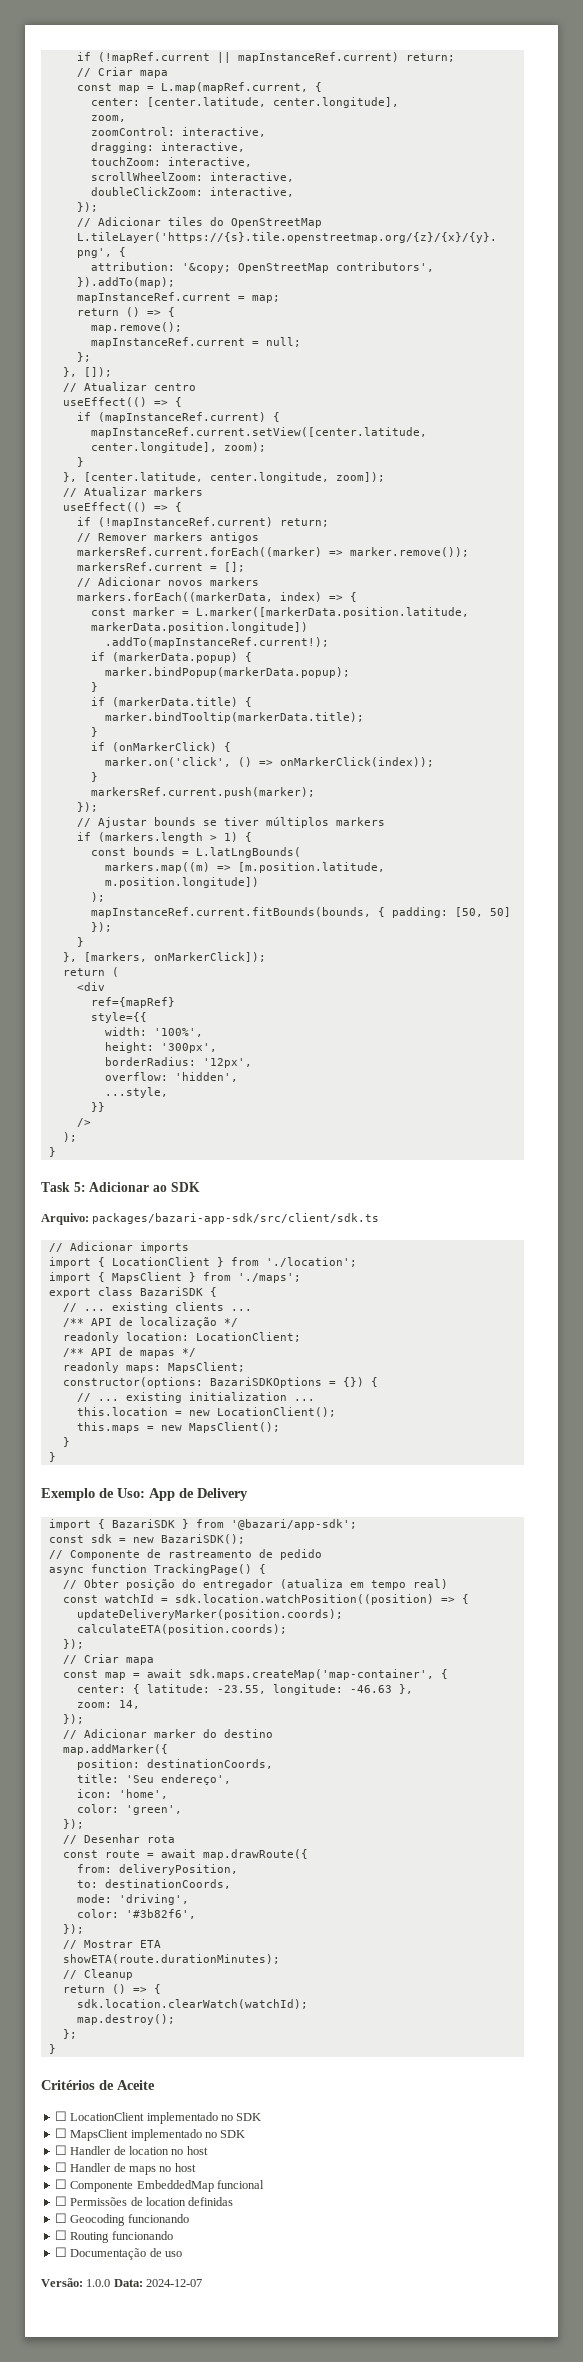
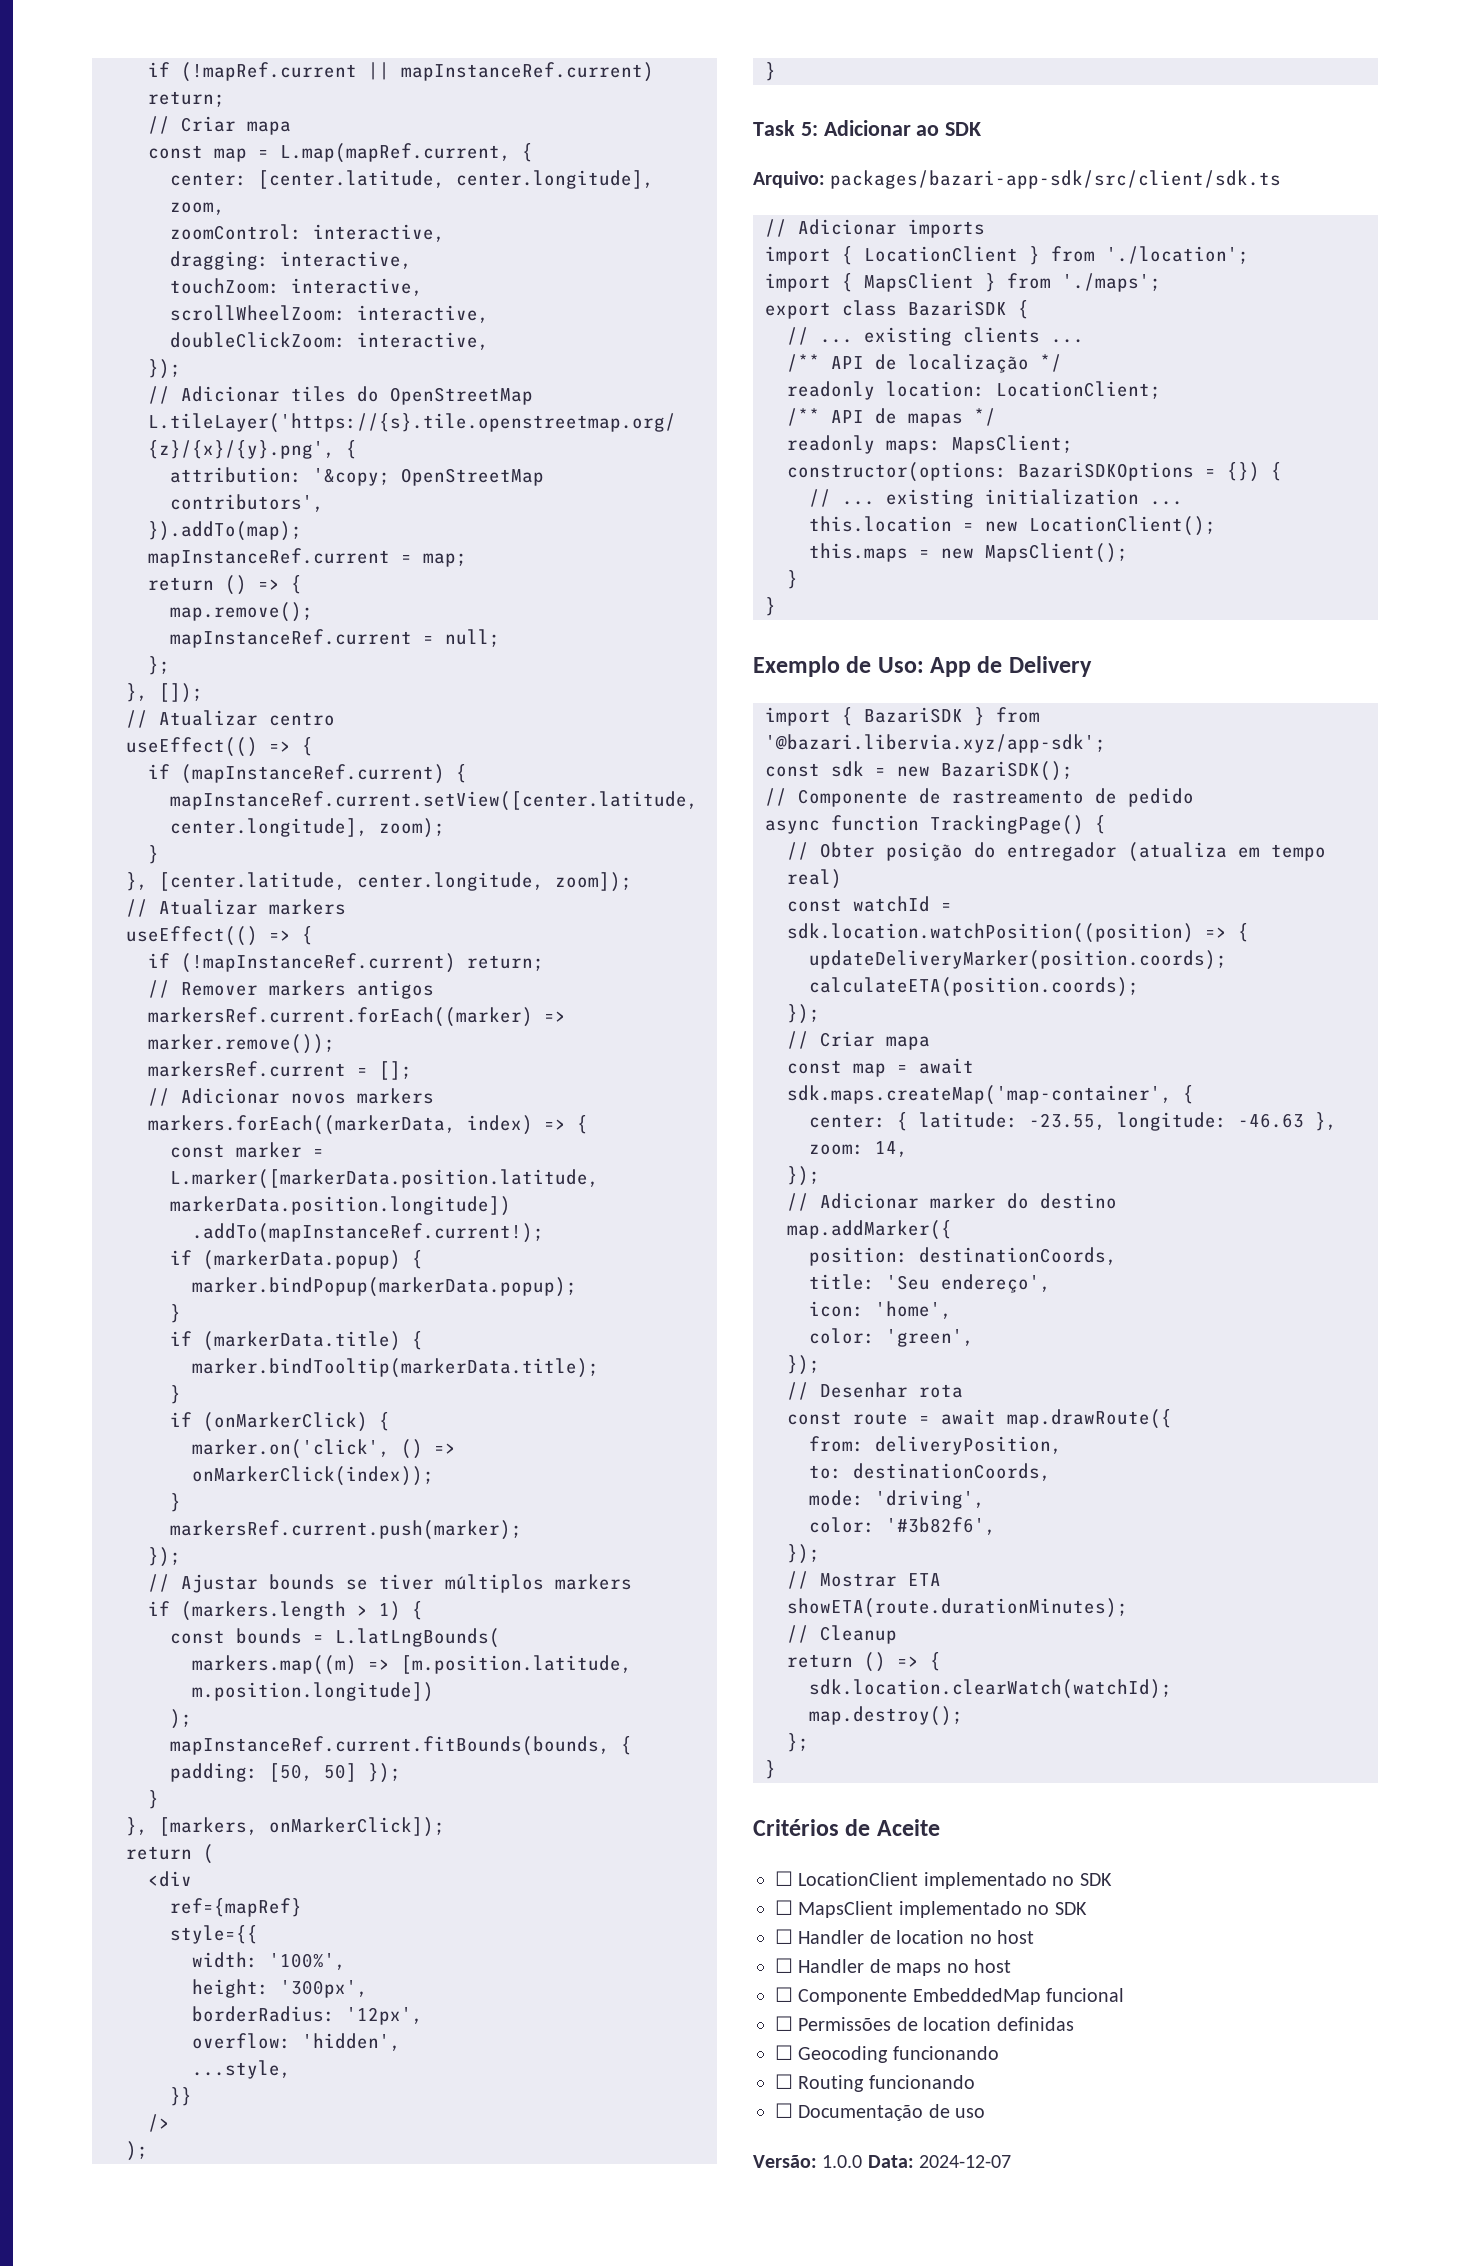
- import { BazariSDK } from '@bazari/app-sdk';
+ import { BazariSDK } from '@bazari.libervia.xyz/app-sdk';

